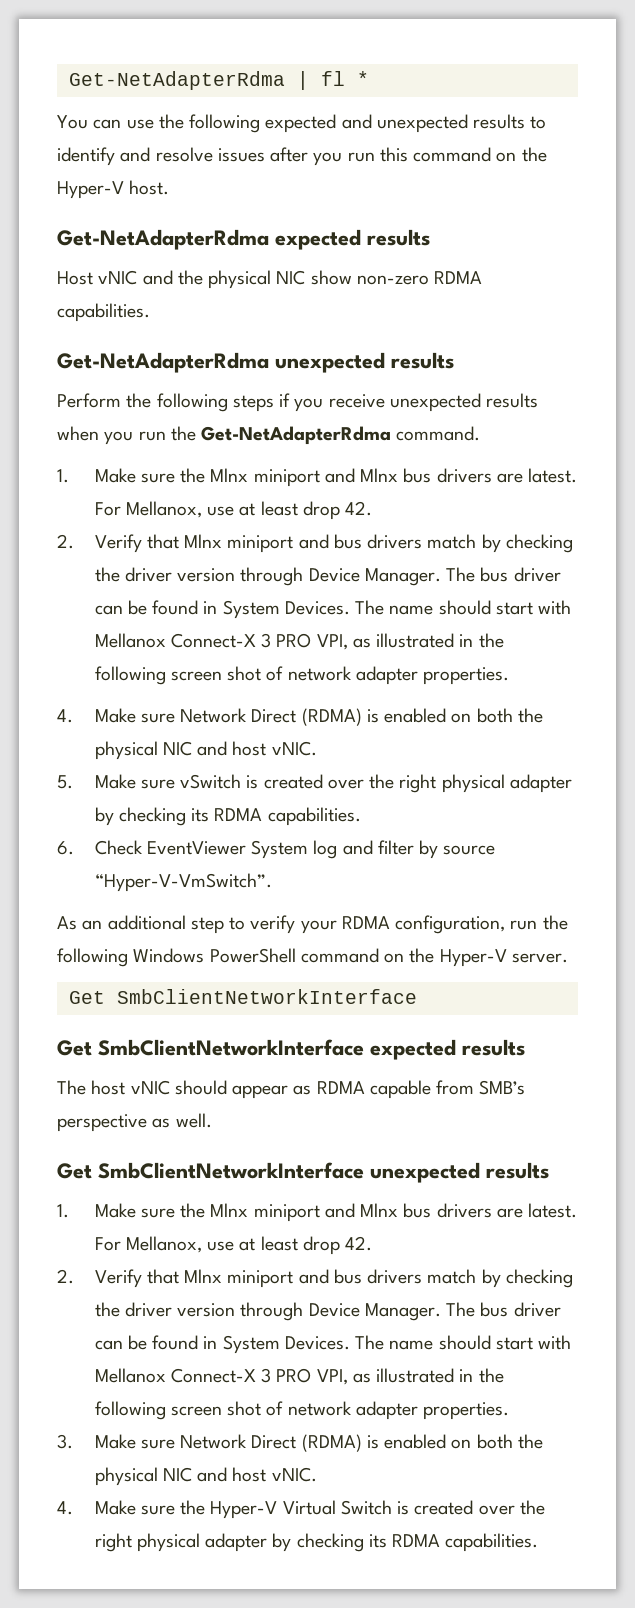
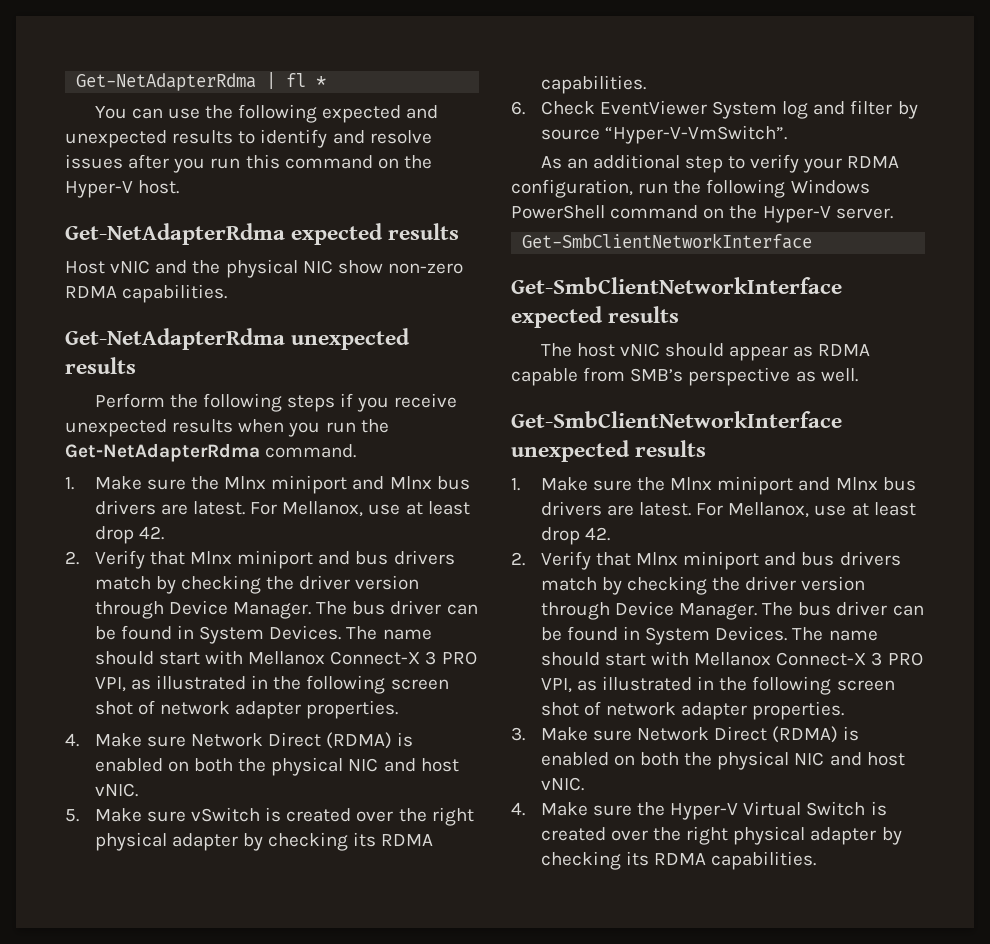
  As an additional step to verify your RDMA configuration, run the following Windows PowerShell command on the Hyper-V server.
- Get SmbClientNetworkInterface
- Get SmbClientNetworkInterface expected results
+ Get-SmbClientNetworkInterface
+ Get-SmbClientNetworkInterface expected results
- Get SmbClientNetworkInterface unexpected results
+ Get-SmbClientNetworkInterface unexpected results

